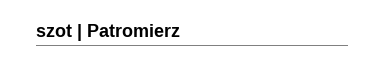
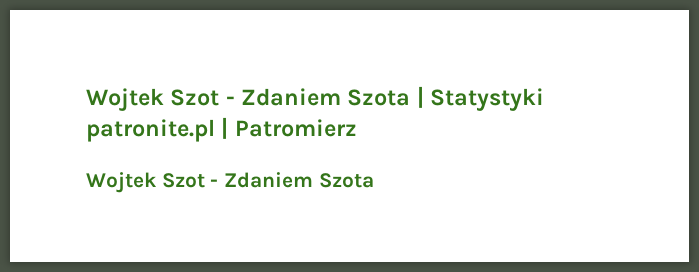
- szot | Patromierz
+ Wojtek Szot - Zdaniem Szota | Statystyki patronite.pl | Patromierz
+ Wojtek Szot - Zdaniem Szota

